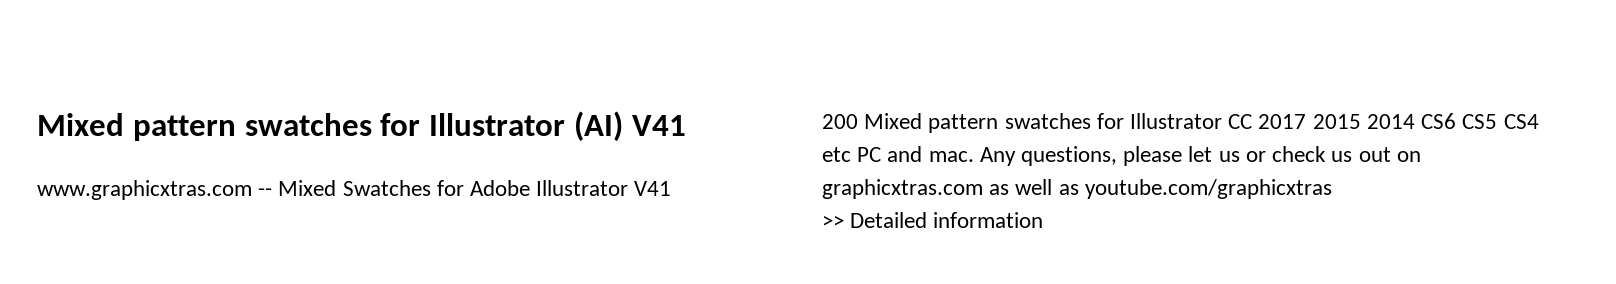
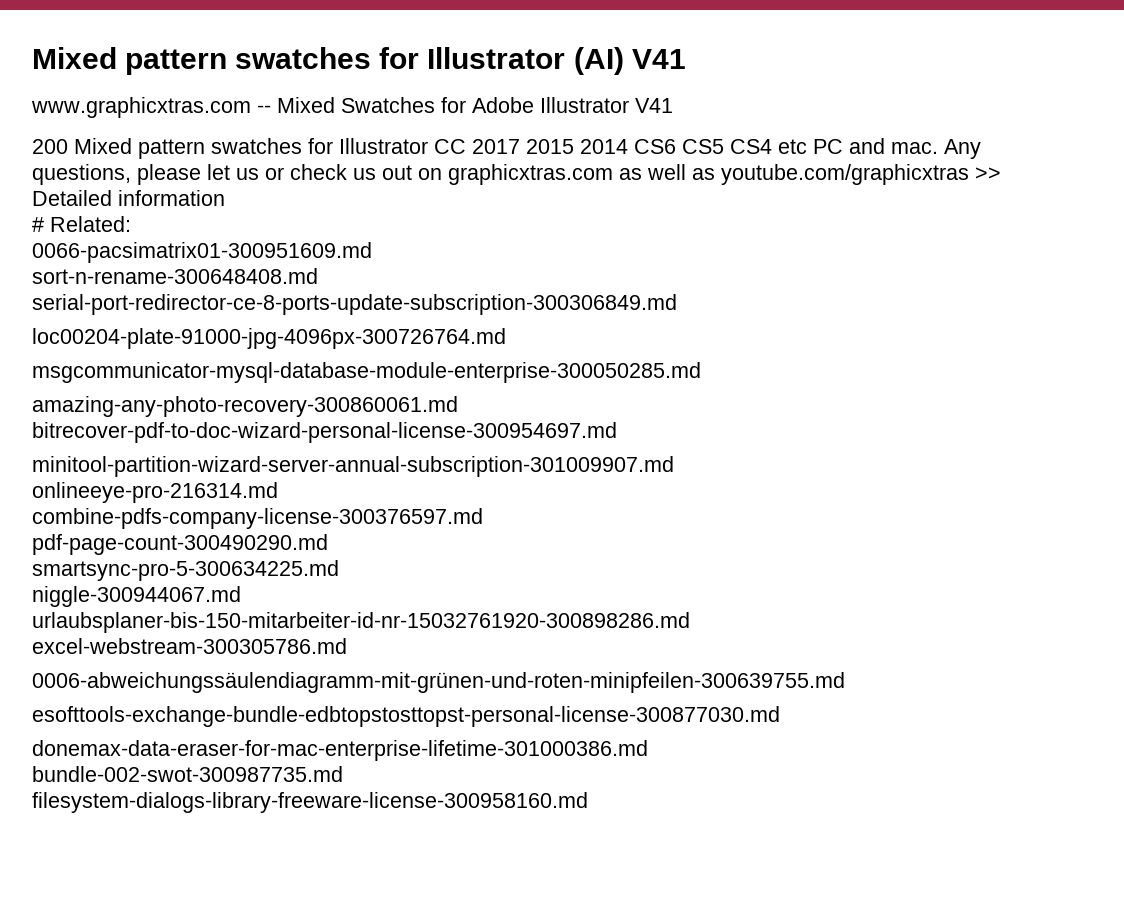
- Any questions, please let us or check us out on graphicxtras.com as well as youtube.com/graphicxtras
- >> Detailed information
+ Any questions, please let us or check us out on graphicxtras.com as well as youtube.com/graphicxtras >> Detailed information
+ # Related:
+ 0066-pacsimatrix01-300951609.md
+ sort-n-rename-300648408.md
+ serial-port-redirector-ce-8-ports-update-subscription-300306849.md
+ loc00204-plate-91000-jpg-4096px-300726764.md
+ msgcommunicator-mysql-database-module-enterprise-300050285.md
+ amazing-any-photo-recovery-300860061.md
+ bitrecover-pdf-to-doc-wizard-personal-license-300954697.md
+ minitool-partition-wizard-server-annual-subscription-301009907.md
+ onlineeye-pro-216314.md
+ combine-pdfs-company-license-300376597.md
+ pdf-page-count-300490290.md
+ smartsync-pro-5-300634225.md
+ niggle-300944067.md
+ urlaubsplaner-bis-150-mitarbeiter-id-nr-15032761920-300898286.md
+ excel-webstream-300305786.md
+ 0006-abweichungssäulendiagramm-mit-grünen-und-roten-minipfeilen-300639755.md
+ esofttools-exchange-bundle-edbtopstosttopst-personal-license-300877030.md
+ donemax-data-eraser-for-mac-enterprise-lifetime-301000386.md
+ bundle-002-swot-300987735.md
+ filesystem-dialogs-library-freeware-license-300958160.md

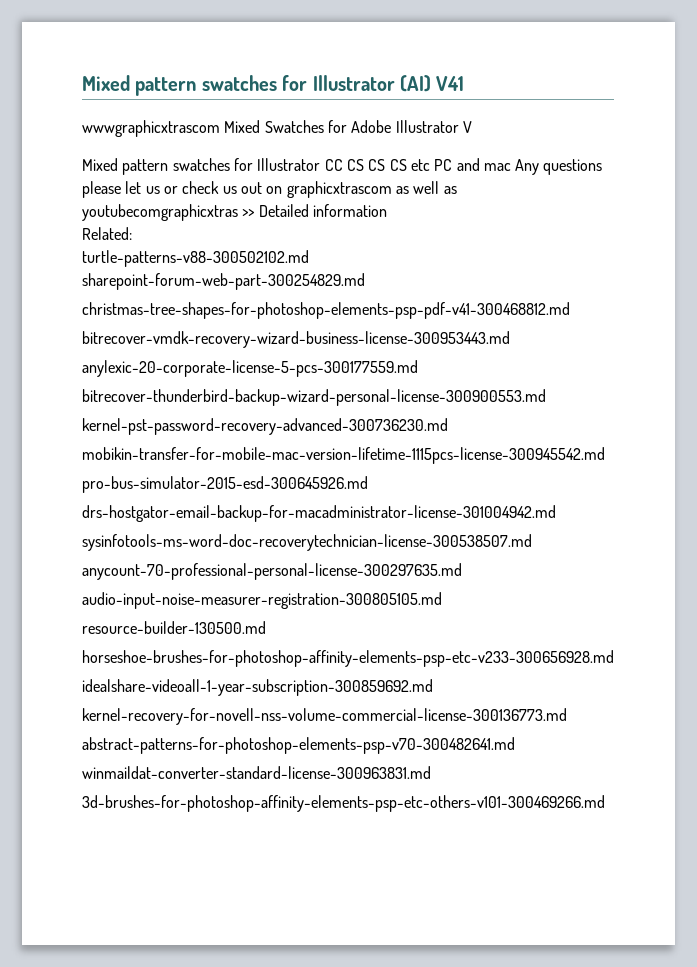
- www.graphicxtras.com -- Mixed Swatches for Adobe Illustrator V41
- 200 Mixed pattern swatches for Illustrator CC 2017 2015 2014 CS6 CS5 CS4 etc PC and mac. Any questions, please let us or check us out on graphicxtras.com as well as youtube.com/graphicxtras >> Detailed information
+ wwwgraphicxtrascom Mixed Swatches for Adobe Illustrator V
+ Mixed pattern swatches for Illustrator CC CS CS CS etc PC and mac Any questions please let us or check us out on graphicxtrascom as well as youtubecomgraphicxtras >> Detailed information
- # Related:
+ Related:
- 0066-pacsimatrix01-300951609.md
- sort-n-rename-300648408.md
- serial-port-redirector-ce-8-ports-update-subscription-300306849.md
- loc00204-plate-91000-jpg-4096px-300726764.md
- msgcommunicator-mysql-database-module-enterprise-300050285.md
- amazing-any-photo-recovery-300860061.md
- bitrecover-pdf-to-doc-wizard-personal-license-300954697.md
- minitool-partition-wizard-server-annual-subscription-301009907.md
- onlineeye-pro-216314.md
- combine-pdfs-company-license-300376597.md
- pdf-page-count-300490290.md
- smartsync-pro-5-300634225.md
- niggle-300944067.md
- urlaubsplaner-bis-150-mitarbeiter-id-nr-15032761920-300898286.md
- excel-webstream-300305786.md
- 0006-abweichungssäulendiagramm-mit-grünen-und-roten-minipfeilen-300639755.md
- esofttools-exchange-bundle-edbtopstosttopst-personal-license-300877030.md
- donemax-data-eraser-for-mac-enterprise-lifetime-301000386.md
- bundle-002-swot-300987735.md
- filesystem-dialogs-library-freeware-license-300958160.md
+ turtle-patterns-v88-300502102.md
+ sharepoint-forum-web-part-300254829.md
+ christmas-tree-shapes-for-photoshop-elements-psp-pdf-v41-300468812.md
+ bitrecover-vmdk-recovery-wizard-business-license-300953443.md
+ anylexic-20-corporate-license-5-pcs-300177559.md
+ bitrecover-thunderbird-backup-wizard-personal-license-300900553.md
+ kernel-pst-password-recovery-advanced-300736230.md
+ mobikin-transfer-for-mobile-mac-version-lifetime-1115pcs-license-300945542.md
+ pro-bus-simulator-2015-esd-300645926.md
+ drs-hostgator-email-backup-for-macadministrator-license-301004942.md
+ sysinfotools-ms-word-doc-recoverytechnician-license-300538507.md
+ anycount-70-professional-personal-license-300297635.md
+ audio-input-noise-measurer-registration-300805105.md
+ resource-builder-130500.md
+ horseshoe-brushes-for-photoshop-affinity-elements-psp-etc-v233-300656928.md
+ idealshare-videoall-1-year-subscription-300859692.md
+ kernel-recovery-for-novell-nss-volume-commercial-license-300136773.md
+ abstract-patterns-for-photoshop-elements-psp-v70-300482641.md
+ winmaildat-converter-standard-license-300963831.md
+ 3d-brushes-for-photoshop-affinity-elements-psp-etc-others-v101-300469266.md

